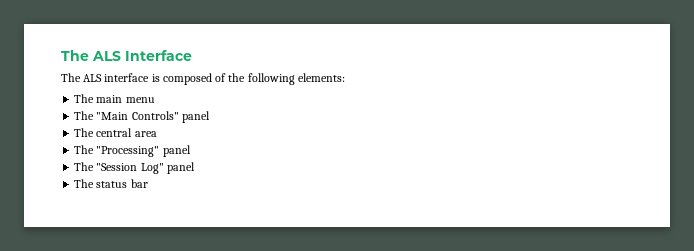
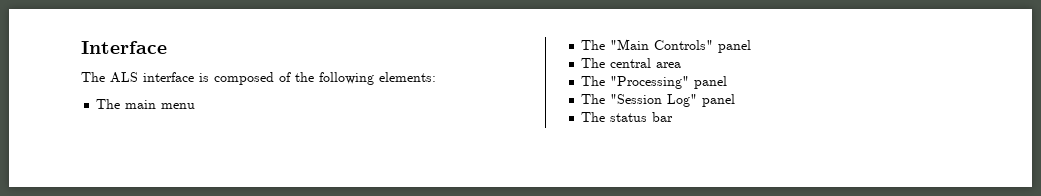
- The ALS Interface
+ Interface

